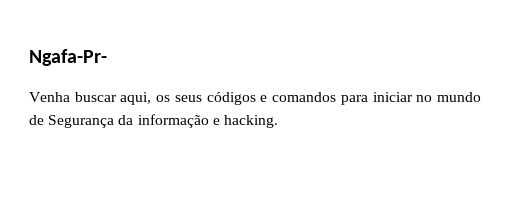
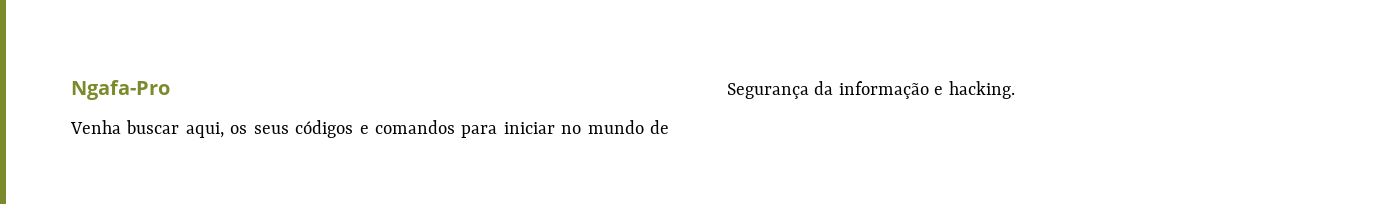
- Ngafa-Pr-
+ Ngafa-Pro

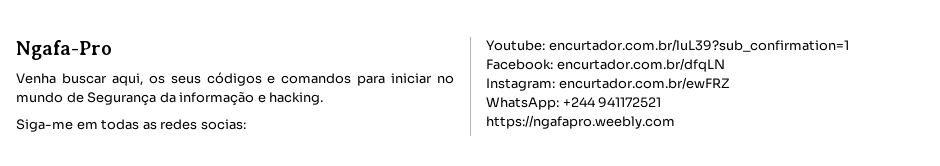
+ Siga-me em todas as redes socias:
+ Youtube: encurtador.com.br/luL39?sub_confirmation=1
+ Facebook: encurtador.com.br/dfqLN
+ Instagram: encurtador.com.br/ewFRZ
+ WhatsApp: +244 941172521
+ https://ngafapro.weebly.com

